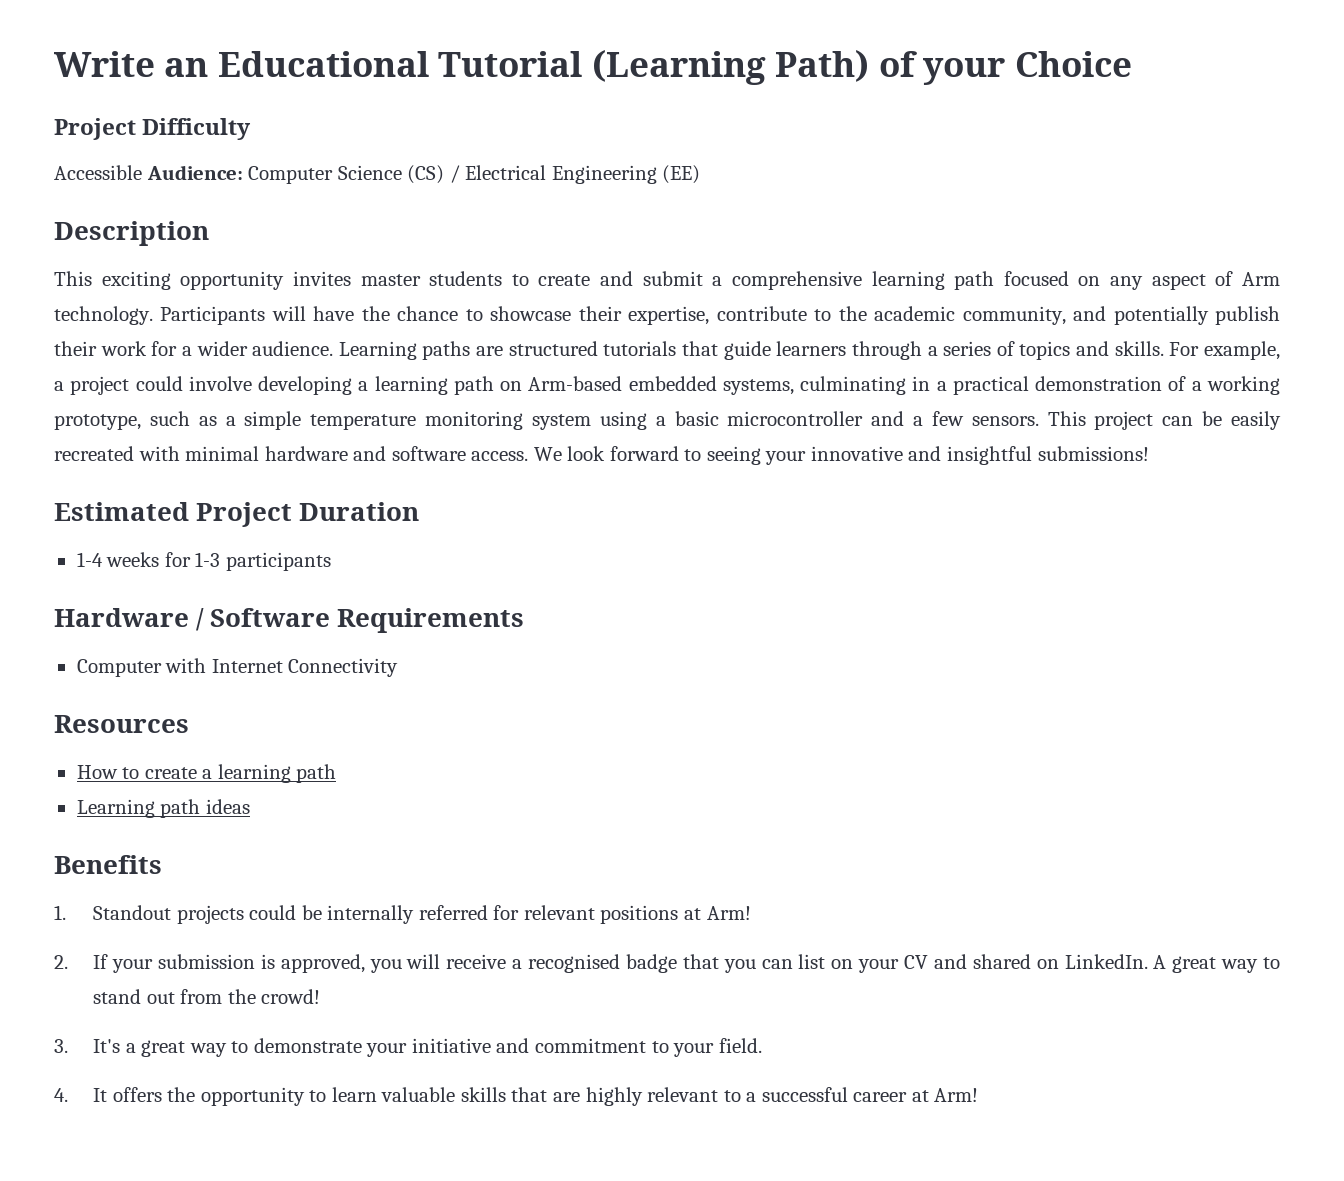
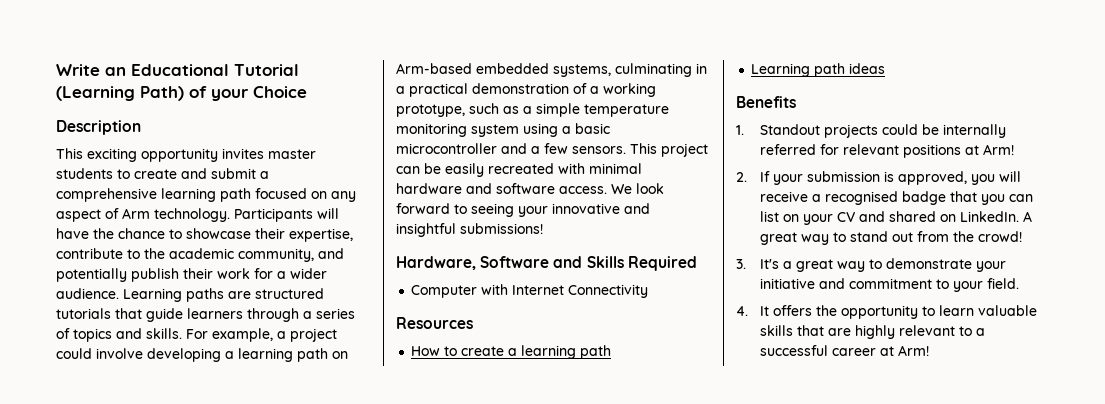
- Project Difficulty
- Accessible Audience: Computer Science (CS) / Electrical Engineering (EE)
- Estimated Project Duration
- 1-4 weeks for 1-3 participants
- Hardware / Software Requirements
+ Hardware, Software and Skills Required

